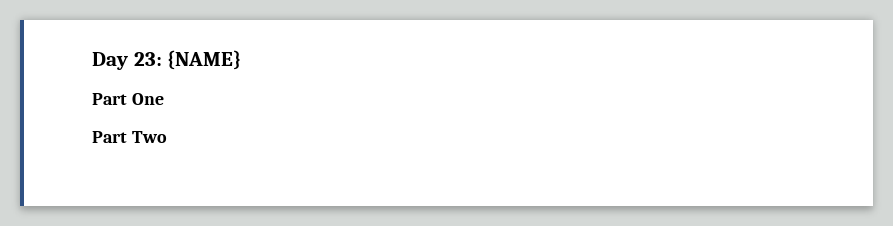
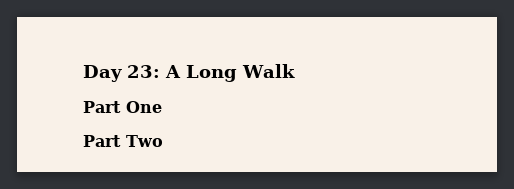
- Day 23: {NAME}
+ Day 23: A Long Walk

